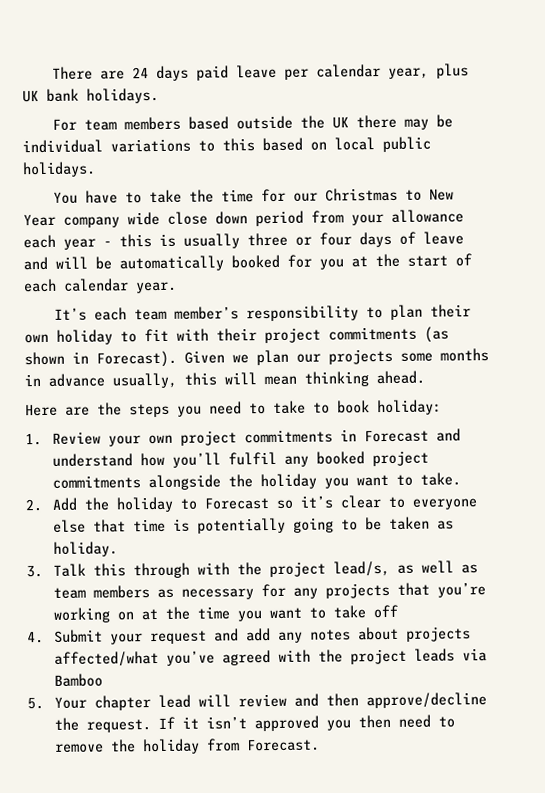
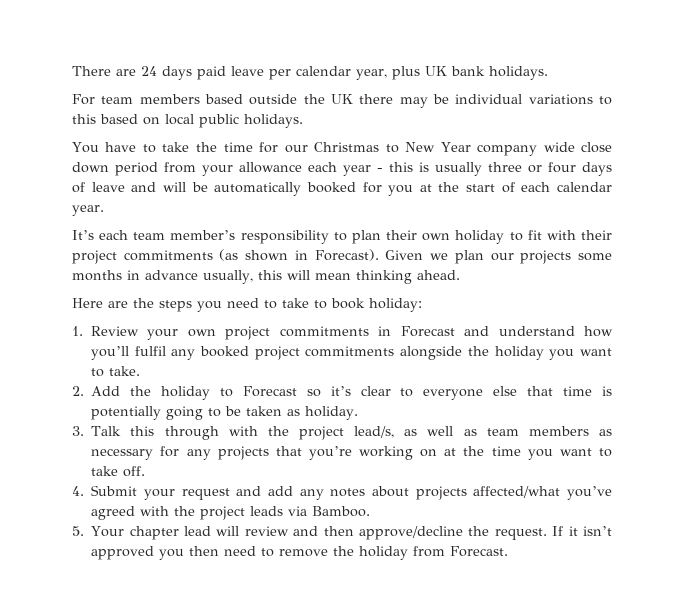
- 3. Talk this through with the project lead/s, as well as team members as necessary for any projects that you’re working on at the time you want to take off
+ 3. Talk this through with the project lead/s, as well as team members as necessary for any projects that you’re working on at the time you want to take off.
- 4. Submit your request and add any notes about projects affected/what you’ve agreed with the project leads via Bamboo
+ 4. Submit your request and add any notes about projects affected/what you’ve agreed with the project leads via Bamboo.

